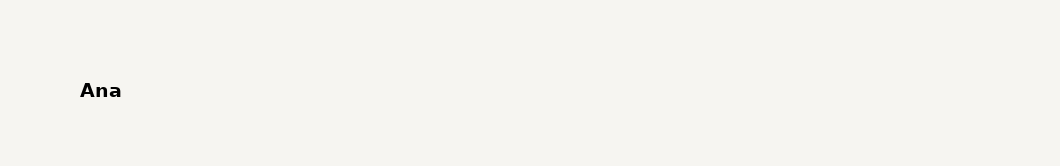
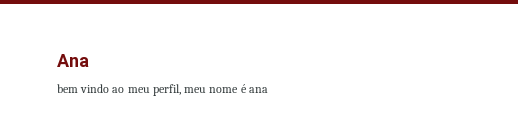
+ bem vindo ao meu perfil, meu nome é ana

